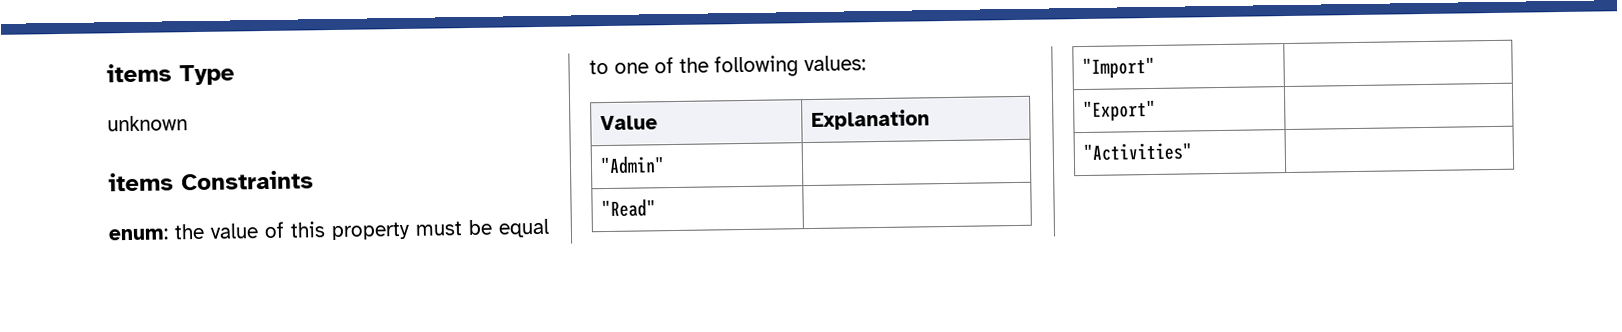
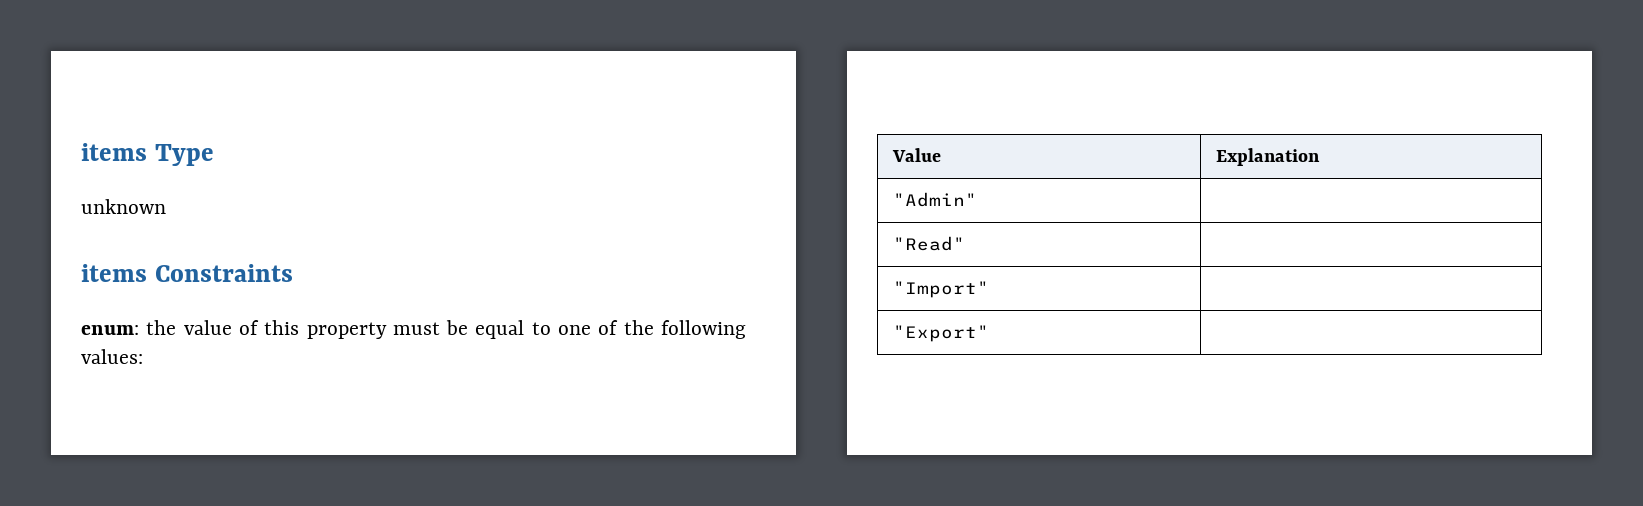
- "Activities" |

